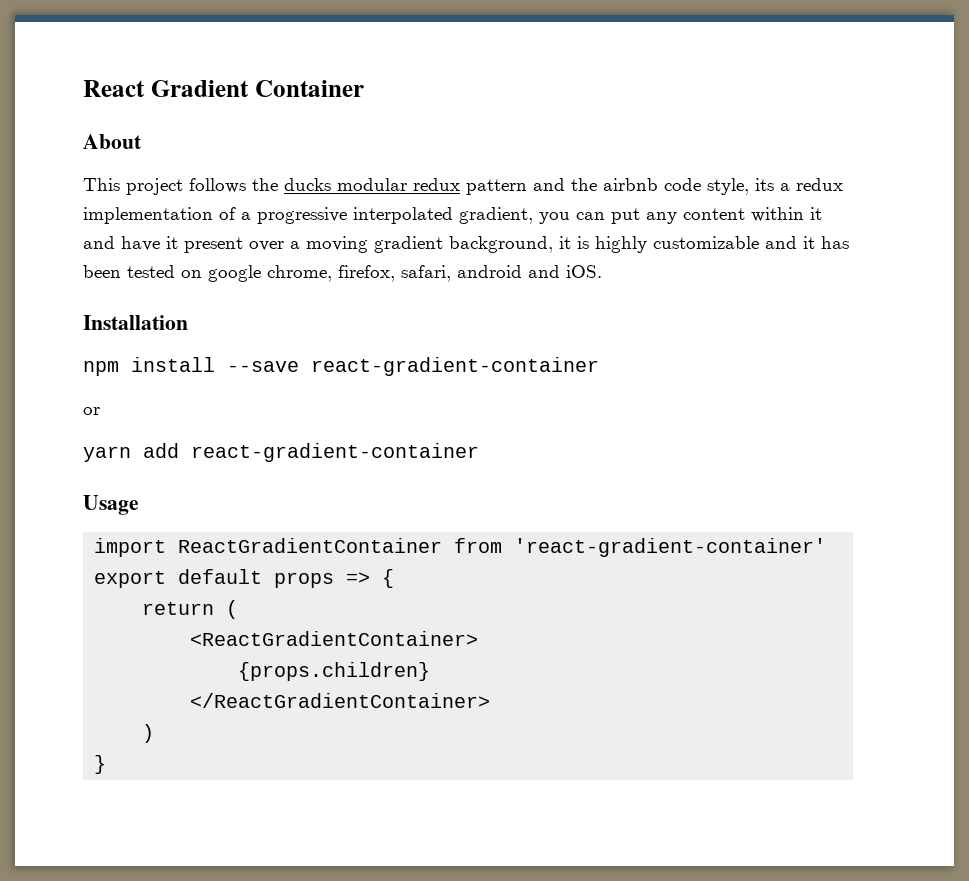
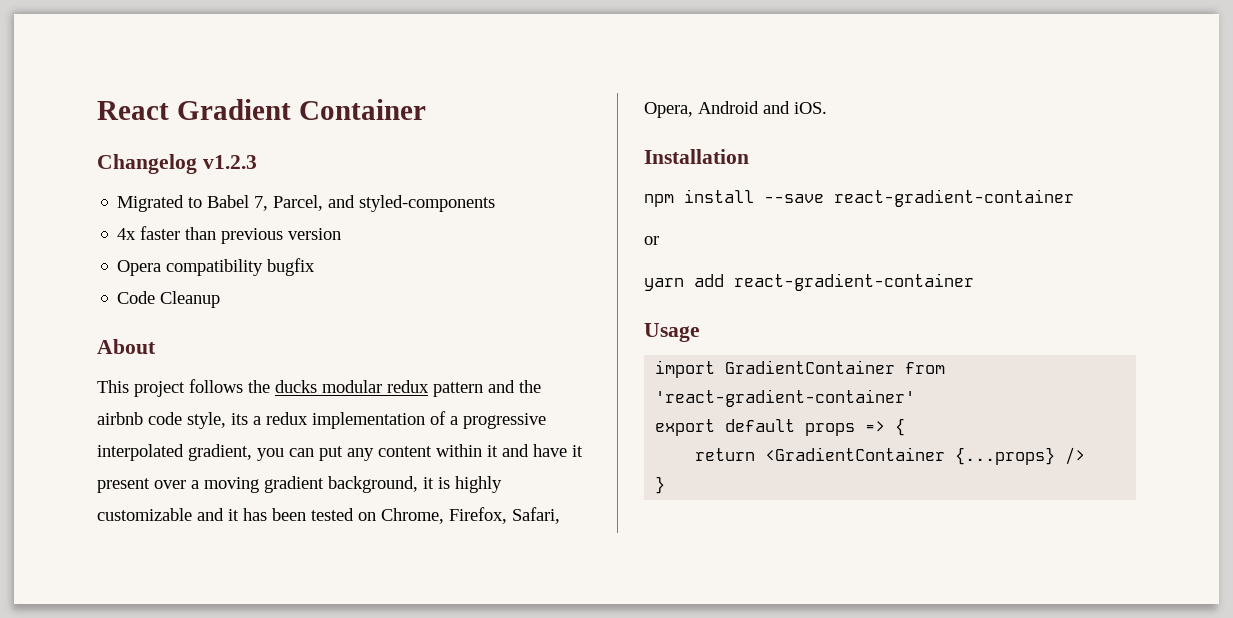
+ Changelog v1.2.3
+ Migrated to Babel 7, Parcel, and styled-components
+ 4x faster than previous version
+ Opera compatibility bugfix
+ Code Cleanup
- This project follows the ducks modular redux pattern and the airbnb code style, its a redux implementation of a progressive interpolated gradient, you can put any content within it and have it present over a moving gradient background, it is highly customizable and it has been tested on google chrome, firefox, safari, android and iOS.
+ This project follows the ducks modular redux pattern and the airbnb code style, its a redux implementation of a progressive interpolated gradient, you can put any content within it and have it present over a moving gradient background, it is highly customizable and it has been tested on Chrome, Firefox, Safari, Opera, Android and iOS.
- import ReactGradientContainer from 'react-gradient-container'
+ import GradientContainer from 'react-gradient-container'
- return (
- <ReactGradientContainer>
- {props.children}
- </ReactGradientContainer>
- )
+ return <GradientContainer {...props} />

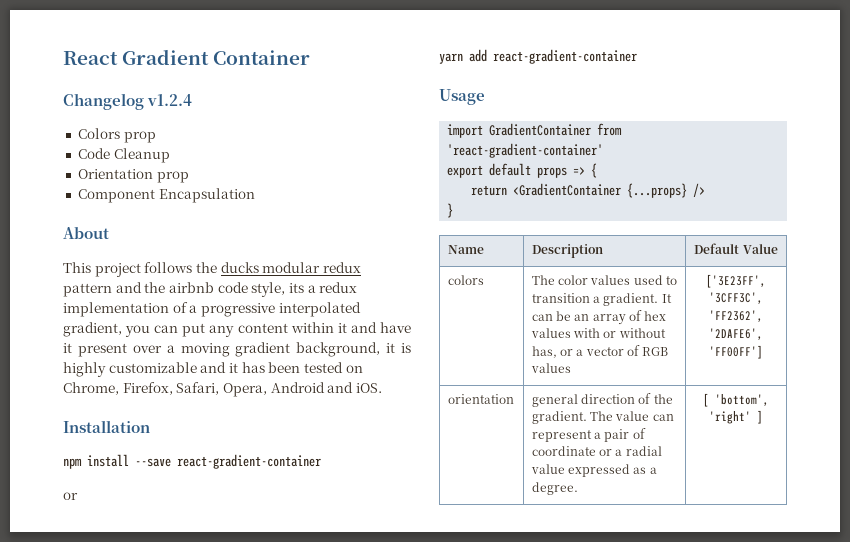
- Changelog v1.2.3
- Migrated to Babel 7, Parcel, and styled-components
- 4x faster than previous version
- Opera compatibility bugfix
+ Changelog v1.2.4
+ Colors prop
  Code Cleanup
+ Orientation prop
+ Component Encapsulation
+ Name | Description | Default Value
+ colors | The color values used to transition a gradient. It can be an array of hex values with or without has, or a vector of RGB values | ['3E23FF', '3CFF3C', 'FF2362', '2DAFE6', 'FF00FF']
+ orientation | general direction of the gradient. The value can represent a pair of coordinate or a radial value expressed as a degree. | [ 'bottom', 'right' ]

